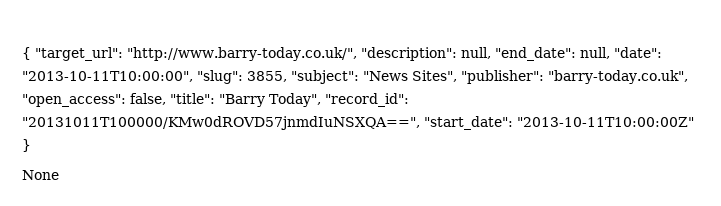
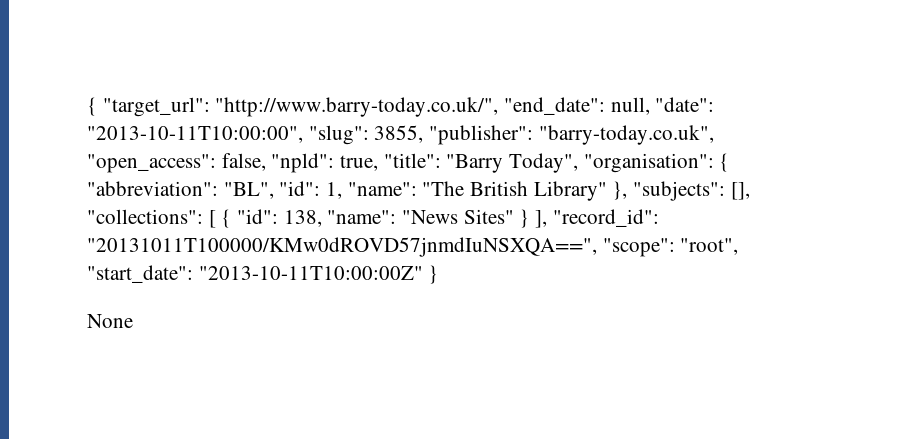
- { "target_url": "http://www.barry-today.co.uk/", "description": null, "end_date": null, "date": "2013-10-11T10:00:00", "slug": 3855, "subject": "News Sites", "publisher": "barry-today.co.uk", "open_access": false, "title": "Barry Today", "record_id": "20131011T100000/KMw0dROVD57jnmdIuNSXQA==", "start_date": "2013-10-11T10:00:00Z" }
+ { "target_url": "http://www.barry-today.co.uk/", "end_date": null, "date": "2013-10-11T10:00:00", "slug": 3855, "publisher": "barry-today.co.uk", "open_access": false, "npld": true, "title": "Barry Today", "organisation": { "abbreviation": "BL", "id": 1, "name": "The British Library" }, "subjects": [], "collections": [ { "id": 138, "name": "News Sites" } ], "record_id": "20131011T100000/KMw0dROVD57jnmdIuNSXQA==", "scope": "root", "start_date": "2013-10-11T10:00:00Z" }

